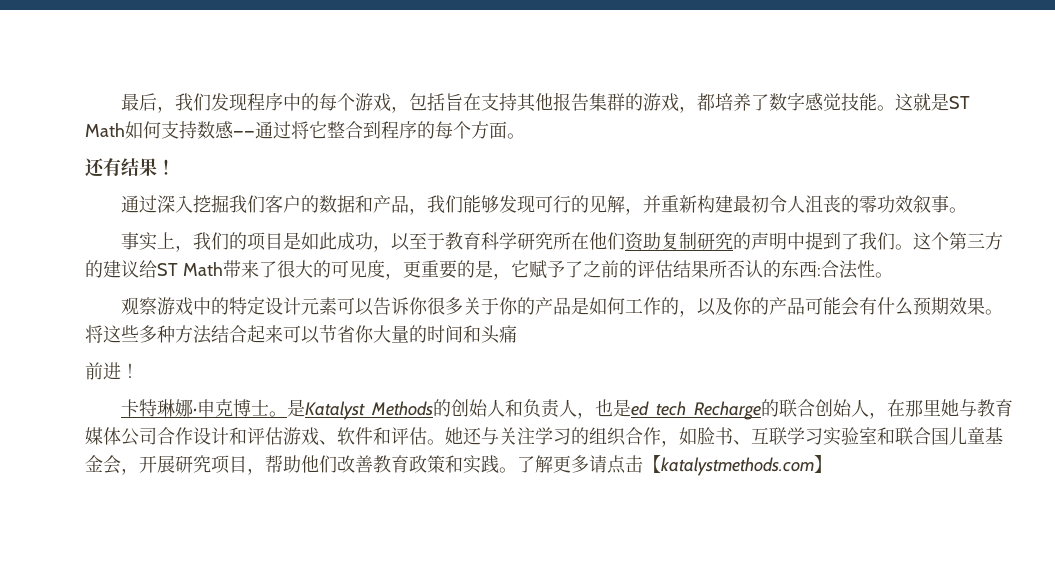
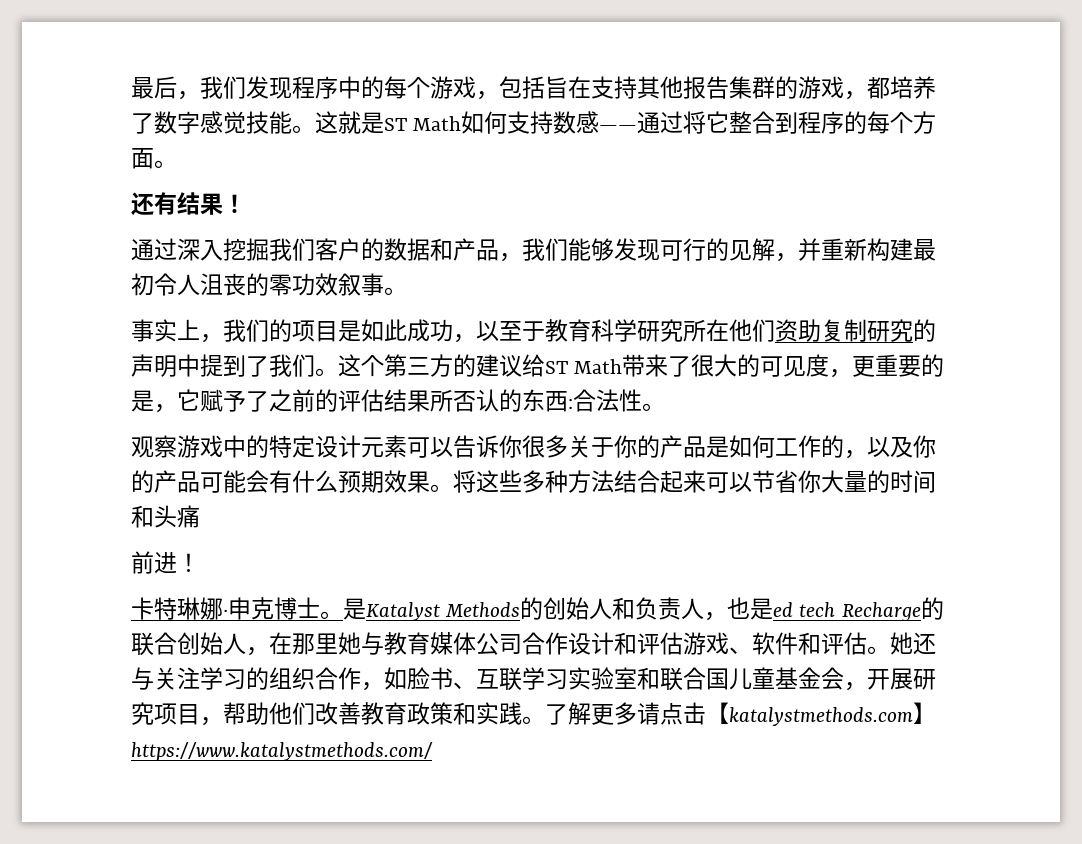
- 了解更多请点击【katalystmethods.com】
+ 了解更多请点击【katalystmethods.com】https://www.katalystmethods.com/

